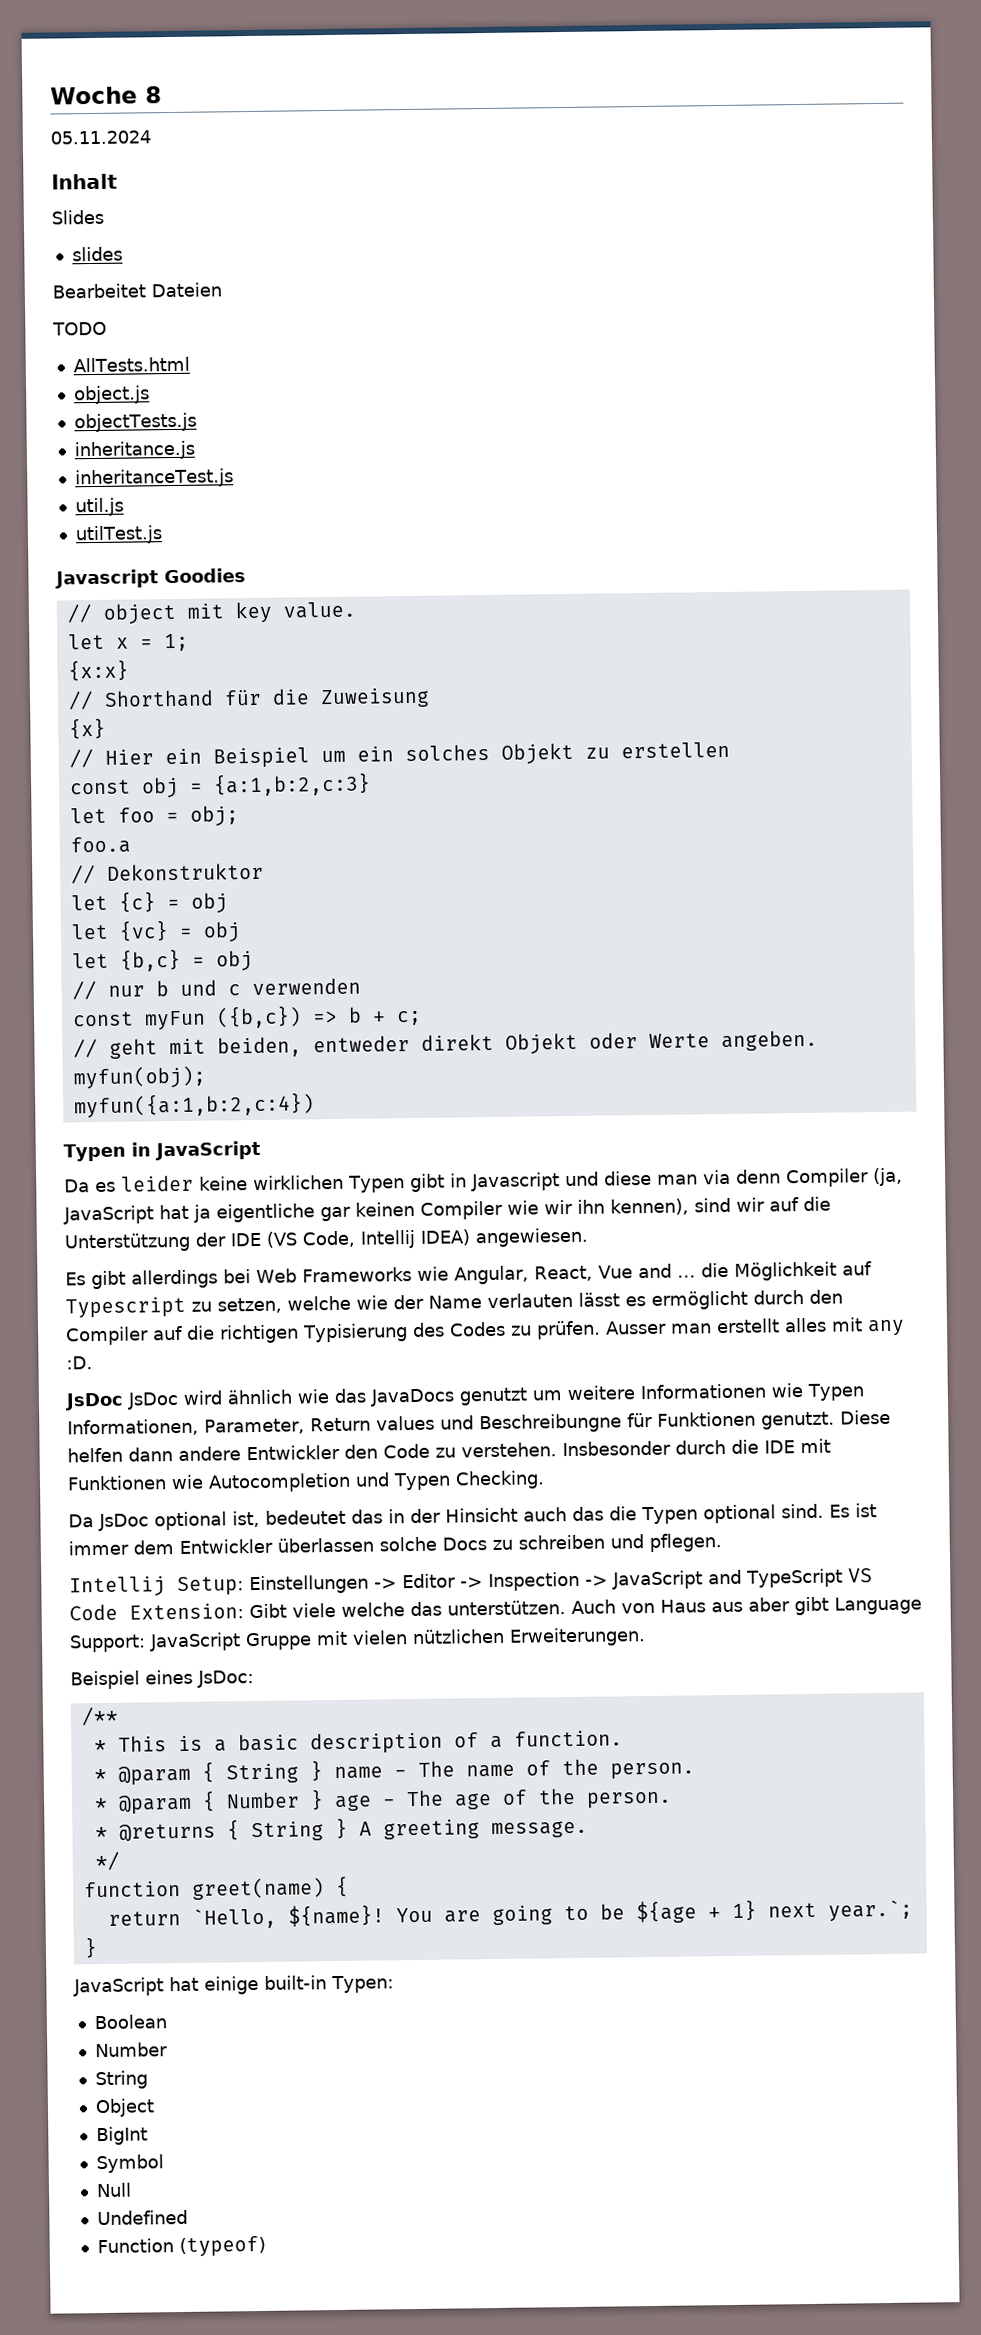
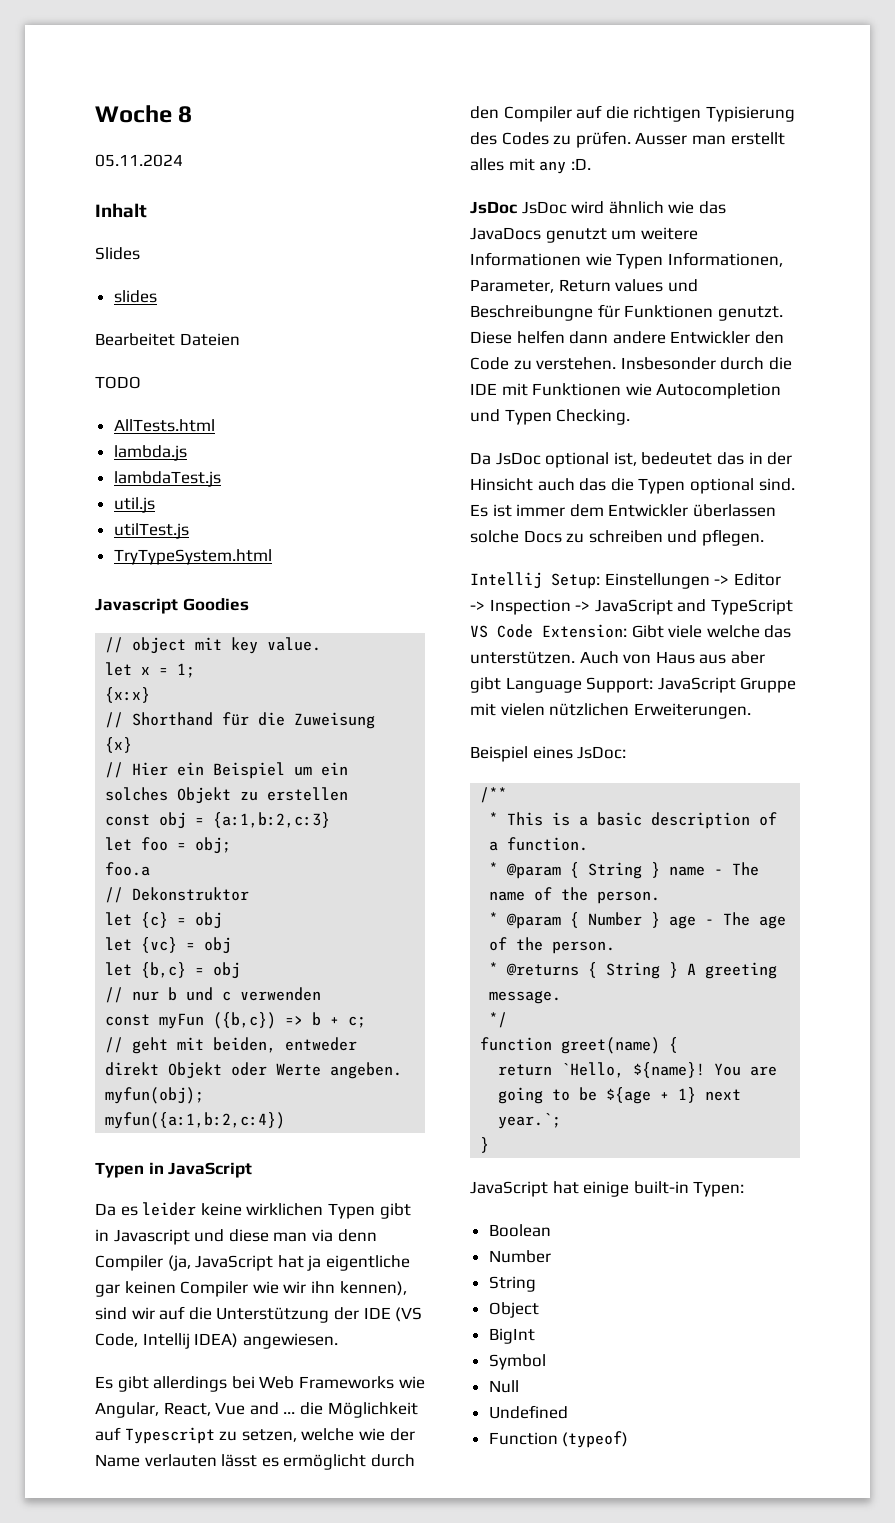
- object.js
- objectTests.js
- inheritance.js
- inheritanceTest.js
+ lambda.js
+ lambdaTest.js
+ TryTypeSystem.html

